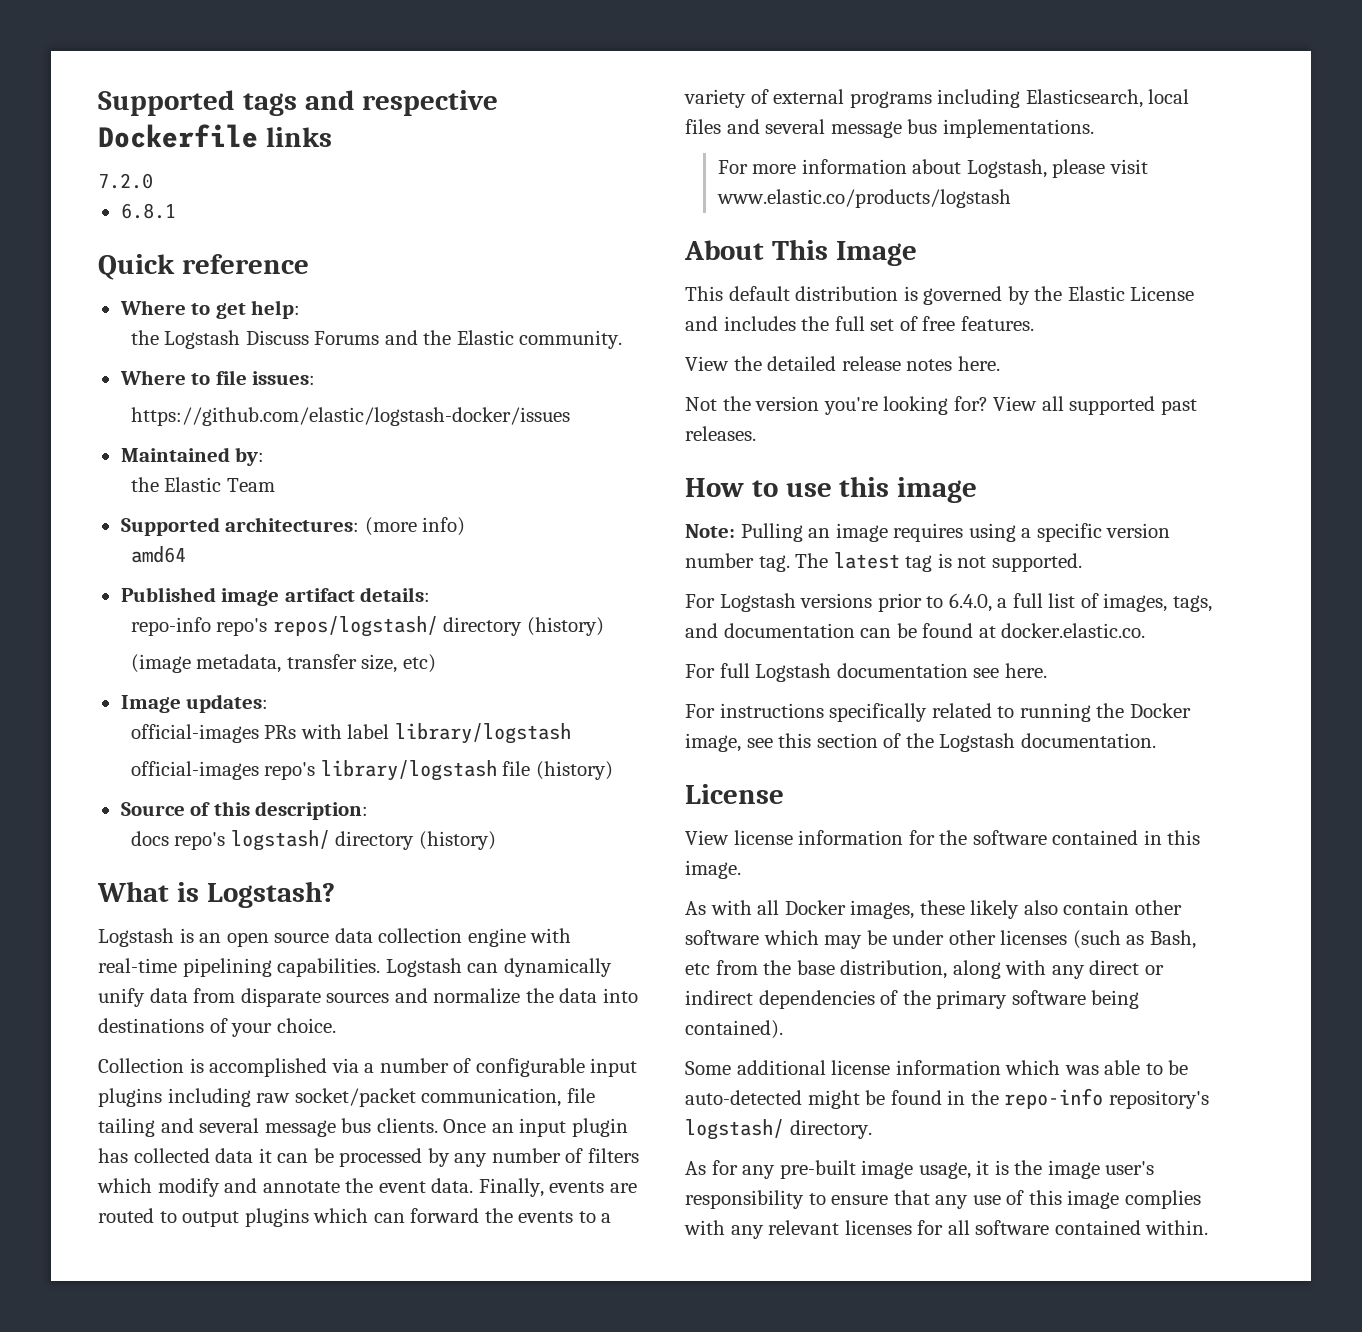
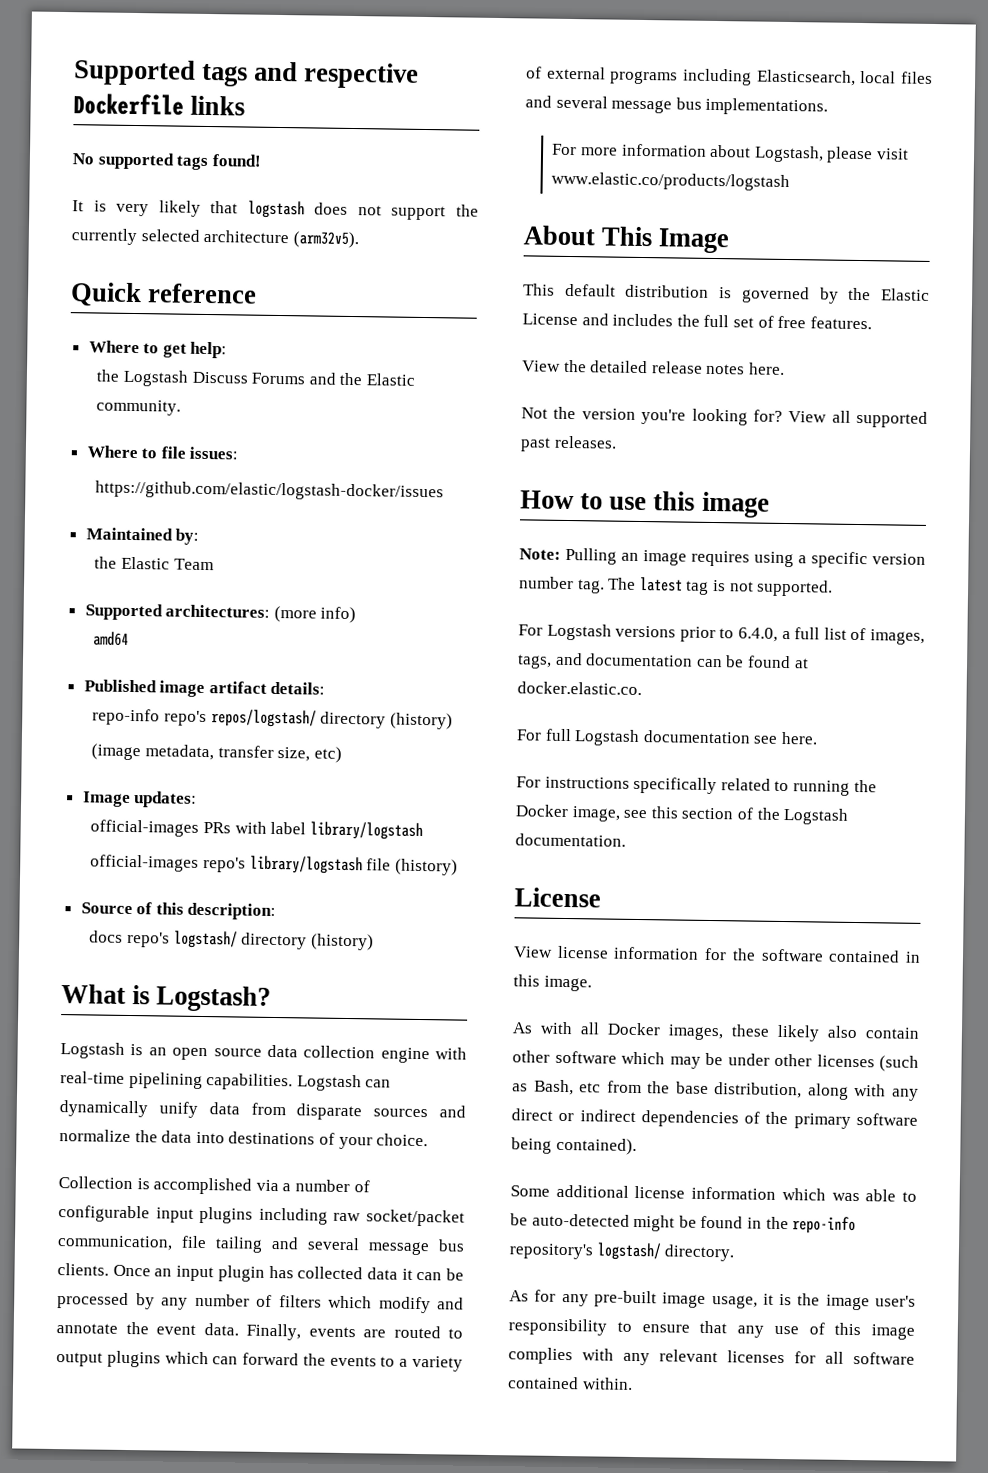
- 7.2.0
- 6.8.1
+ No supported tags found!
+ It is very likely that logstash does not support the currently selected architecture (arm32v5).

